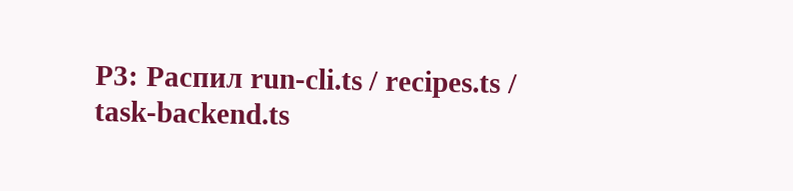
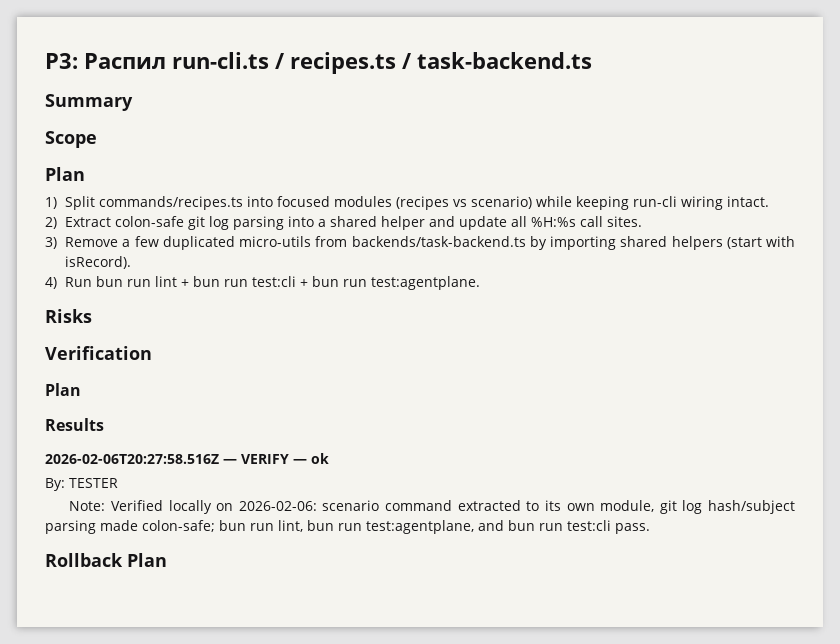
+ Summary
+ Scope
+ Plan
+ 1) Split commands/recipes.ts into focused modules (recipes vs scenario) while keeping run-cli wiring intact.
+ 2) Extract colon-safe git log parsing into a shared helper and update all %H:%s call sites.
+ 3) Remove a few duplicated micro-utils from backends/task-backend.ts by importing shared helpers (start with isRecord).
+ 4) Run bun run lint + bun run test:cli + bun run test:agentplane.
+ Risks
+ Verification
+ Plan
+ Results
+ 2026-02-06T20:27:58.516Z — VERIFY — ok
+ By: TESTER
+ Note: Verified locally on 2026-02-06: scenario command extracted to its own module, git log hash/subject parsing made colon-safe; bun run lint, bun run test:agentplane, and bun run test:cli pass.
+ Rollback Plan

